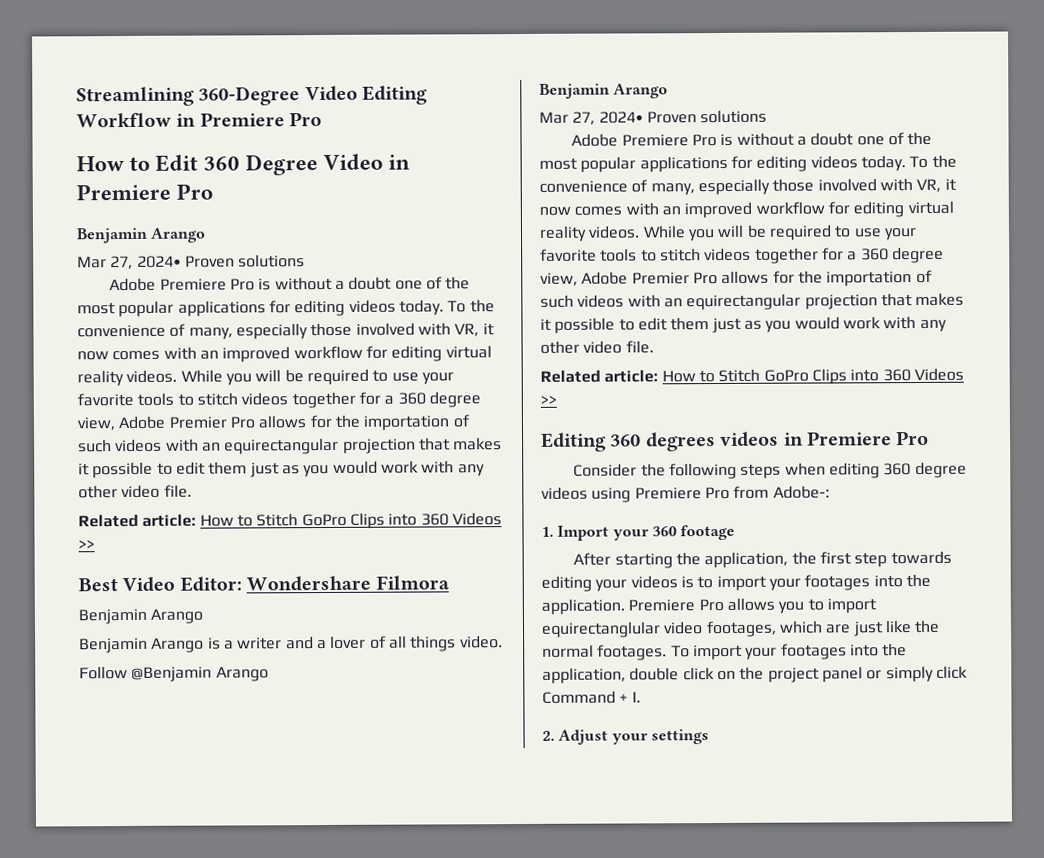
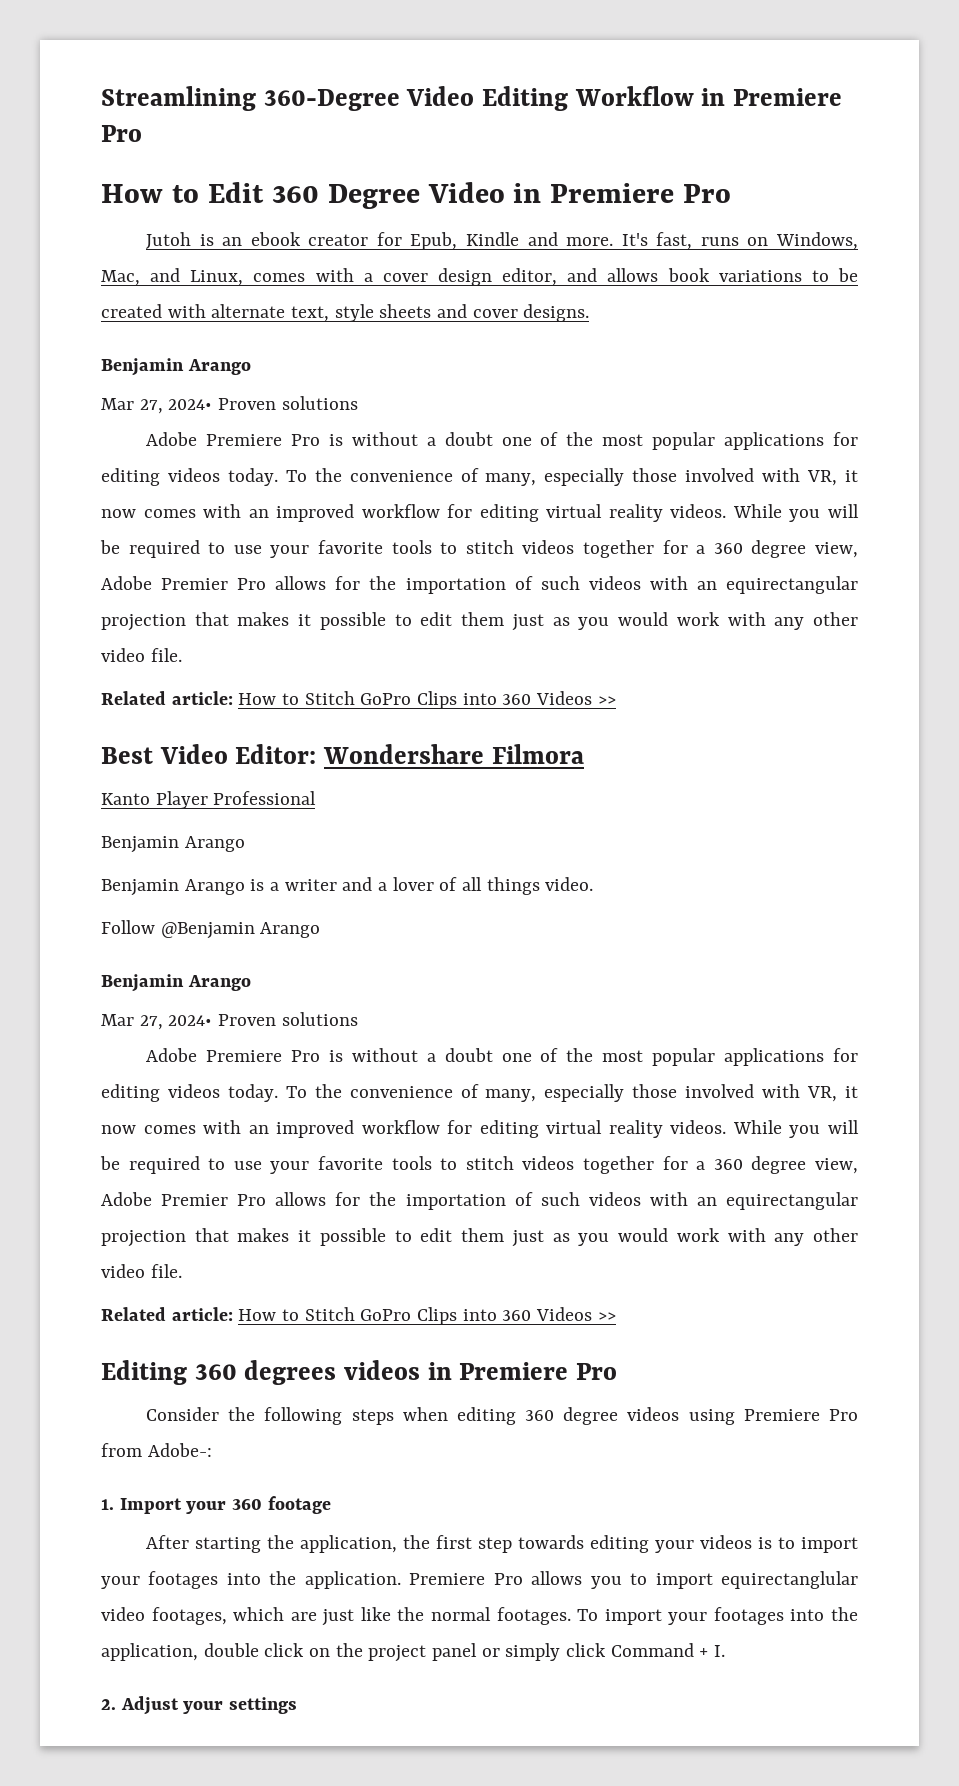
+ Jutoh is an ebook creator for Epub, Kindle and more. It's fast, runs on Windows, Mac, and Linux, comes with a cover design editor, and allows book variations to be created with alternate text, style sheets and cover designs.
+ Kanto Player Professional

